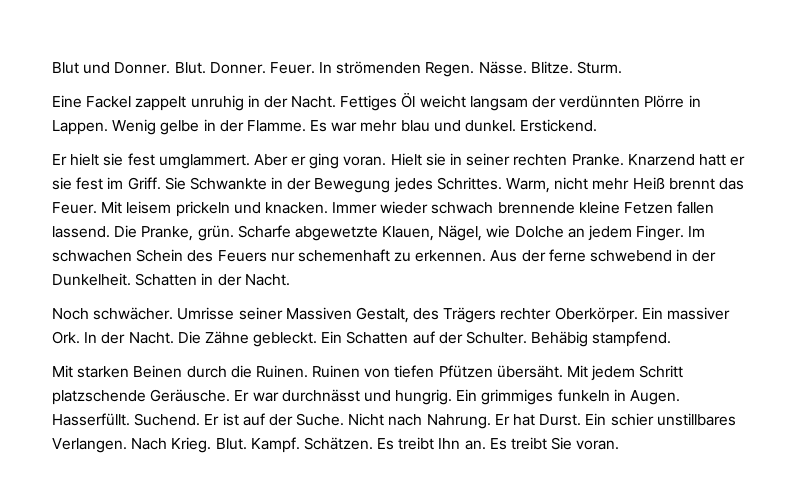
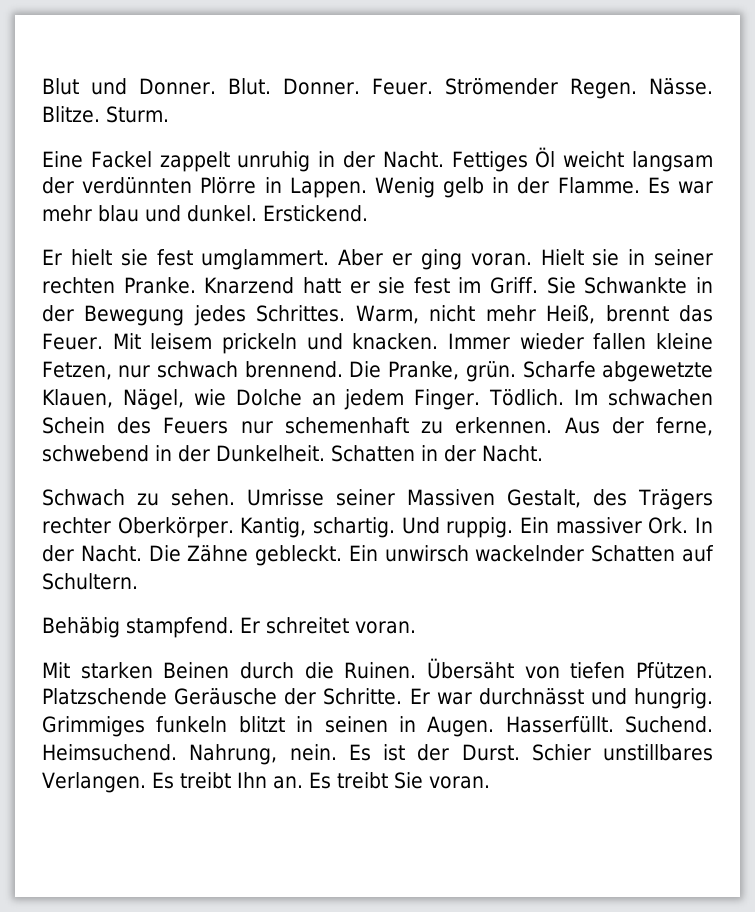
- In strömenden Regen.
+ Strömender Regen.
- Wenig gelbe in der Flamme.
+ Wenig gelb in der Flamme.
- Warm, nicht mehr Heiß brennt das Feuer.
+ Warm, nicht mehr Heiß, brennt das Feuer.
- Immer wieder schwach brennende kleine Fetzen fallen lassend.
+ Immer wieder fallen kleine Fetzen, nur schwach brennend.
+ Tödlich.
- Aus der ferne schwebend in der Dunkelheit.
+ Aus der ferne, schwebend in der Dunkelheit.
- Noch schwächer.
+ Schwach zu sehen.
+ Kantig, schartig. Und ruppig.
- Ein Schatten auf der Schulter. Behäbig stampfend.
+ Ein unwirsch wackelnder Schatten auf Schultern.
+ Behäbig stampfend. Er schreitet voran.
- Ruinen von tiefen Pfützen übersäht. Mit jedem Schritt platzschende Geräusche.
+ Übersäht von tiefen Pfützen. Platzschende Geräusche der Schritte.
- Ein grimmiges funkeln in Augen. Hasserfüllt. Suchend. Er ist auf der Suche. Nicht nach Nahrung. Er hat Durst. Ein schier unstillbares Verlangen. Nach Krieg. Blut. Kampf. Schätzen.
+ Grimmiges funkeln blitzt in seinen in Augen. Hasserfüllt. Suchend. Heimsuchend. Nahrung, nein. Es ist der Durst. Schier unstillbares Verlangen.

